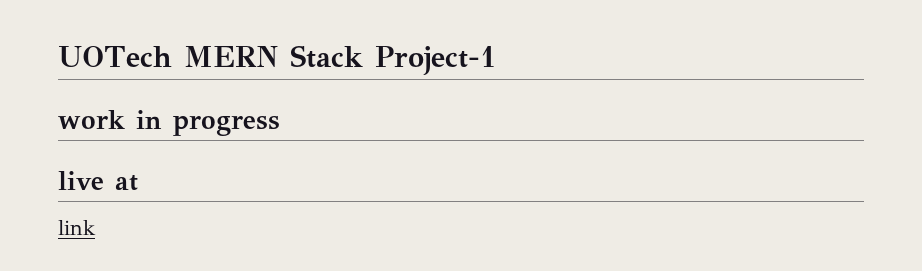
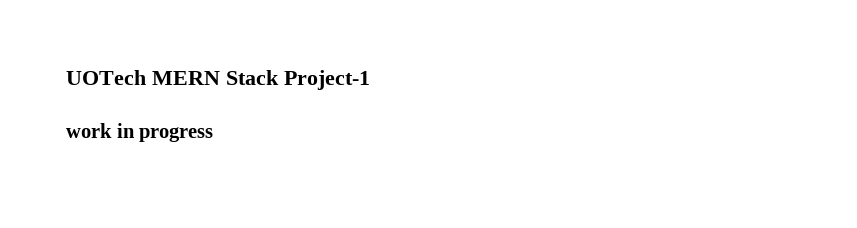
- live at
- link

